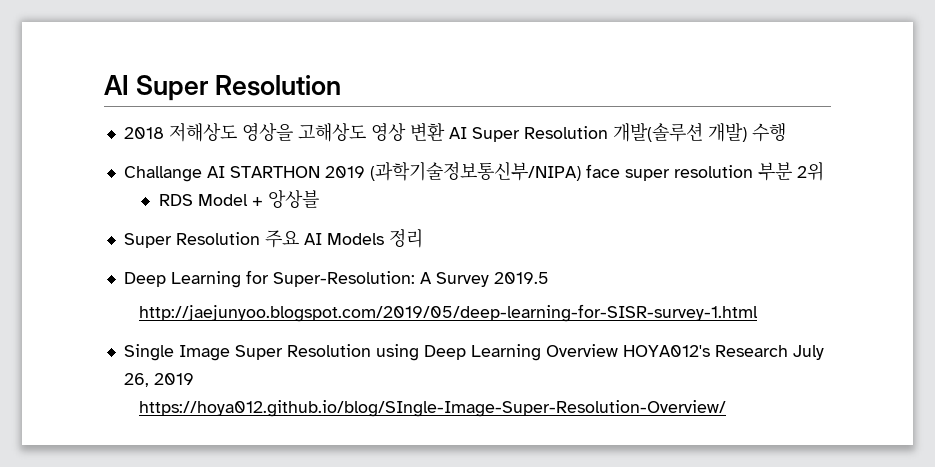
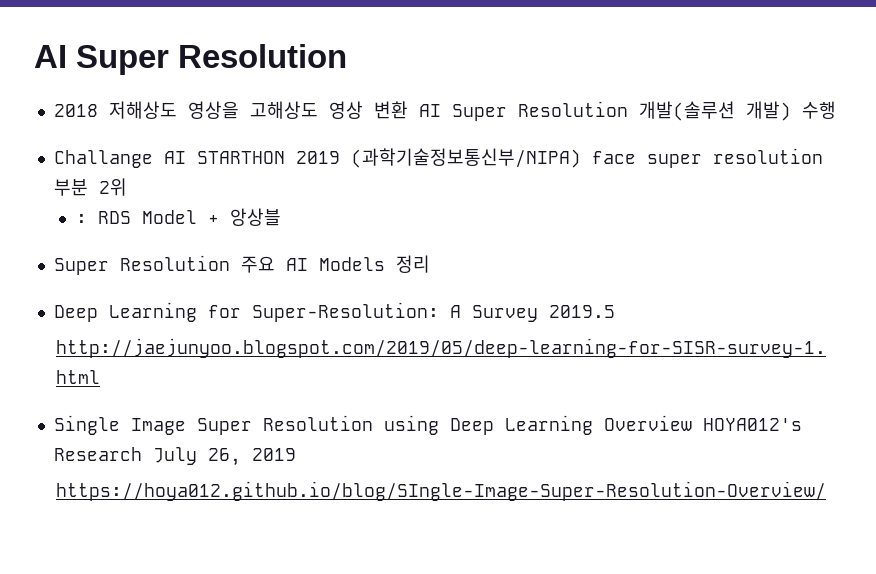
- RDS Model + 앙상블
+ : RDS Model + 앙상블

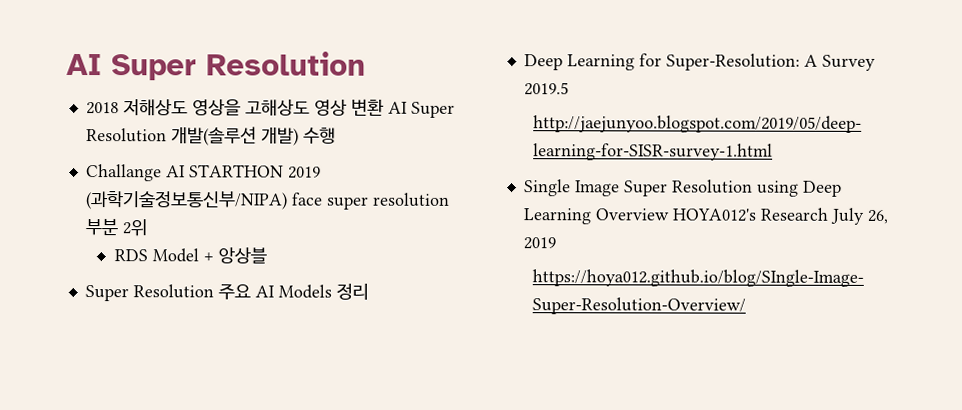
- : RDS Model + 앙상블
+ RDS Model + 앙상블

